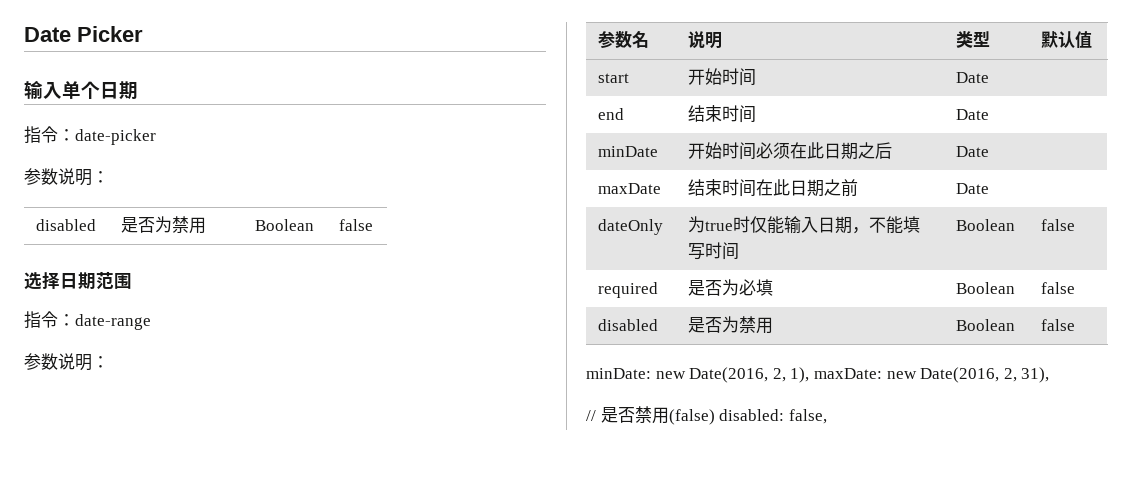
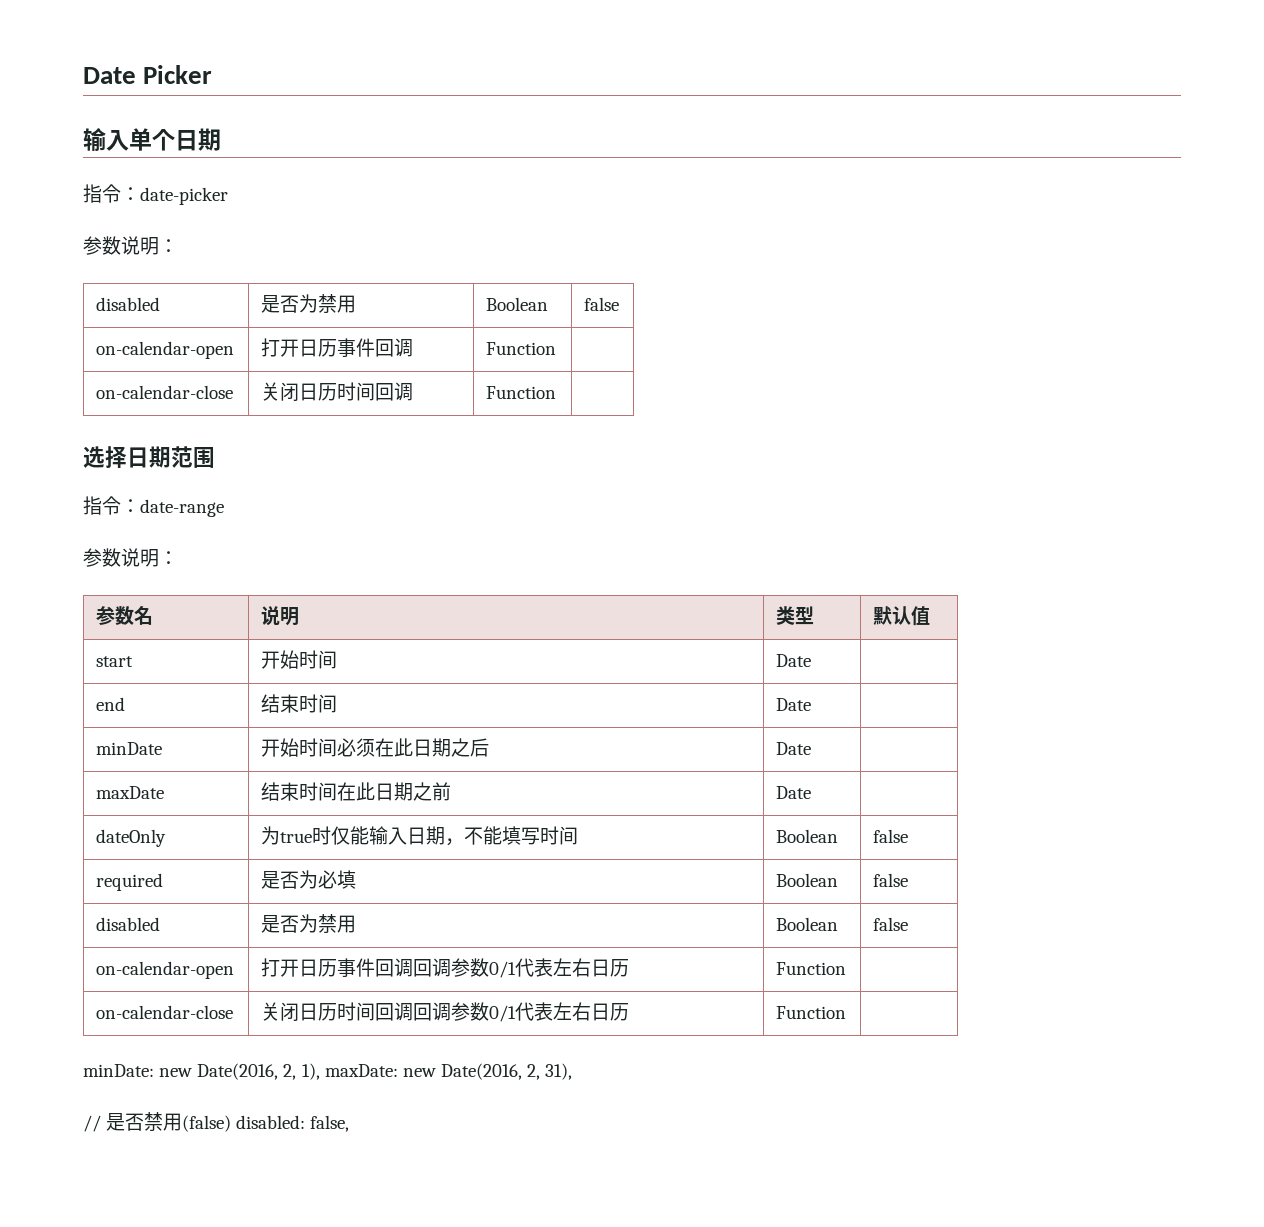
+ on-calendar-open | 打开日历事件回调 | Function |
+ on-calendar-close | 关闭日历时间回调 | Function |
+ on-calendar-open | 打开日历事件回调回调参数0/1代表左右日历 | Function |
+ on-calendar-close | 关闭日历时间回调回调参数0/1代表左右日历 | Function |

